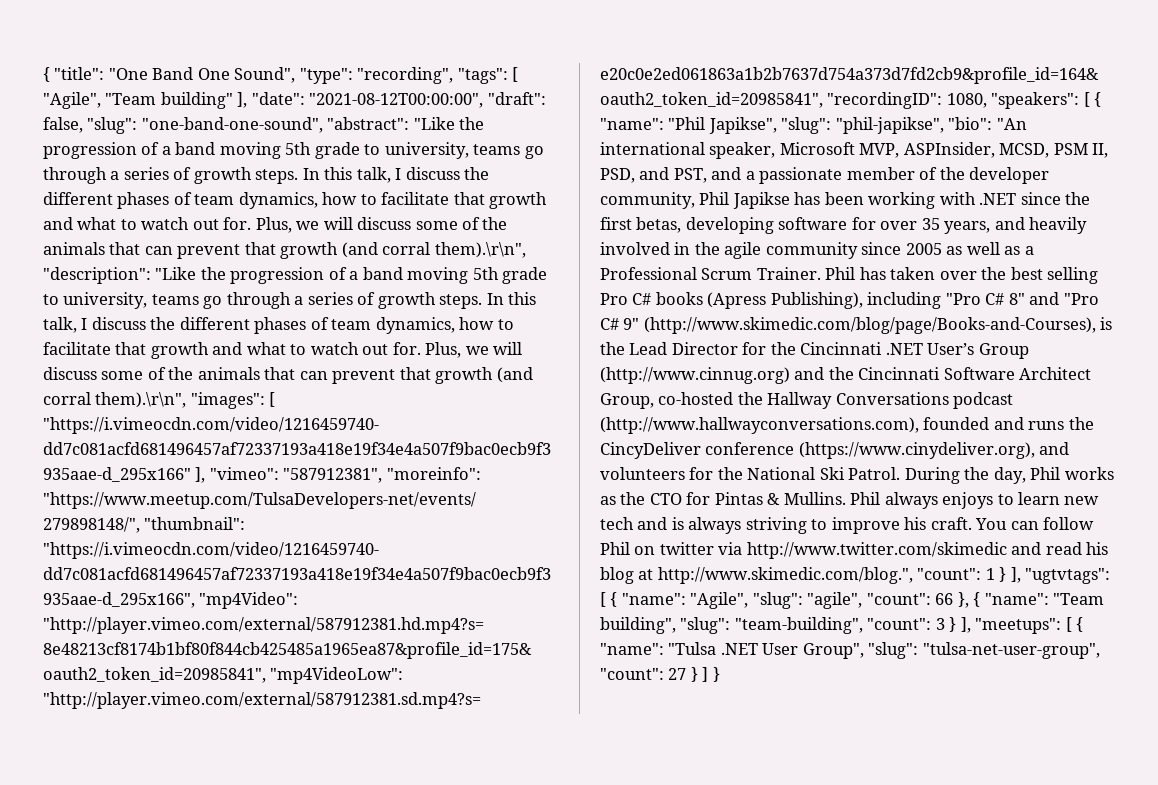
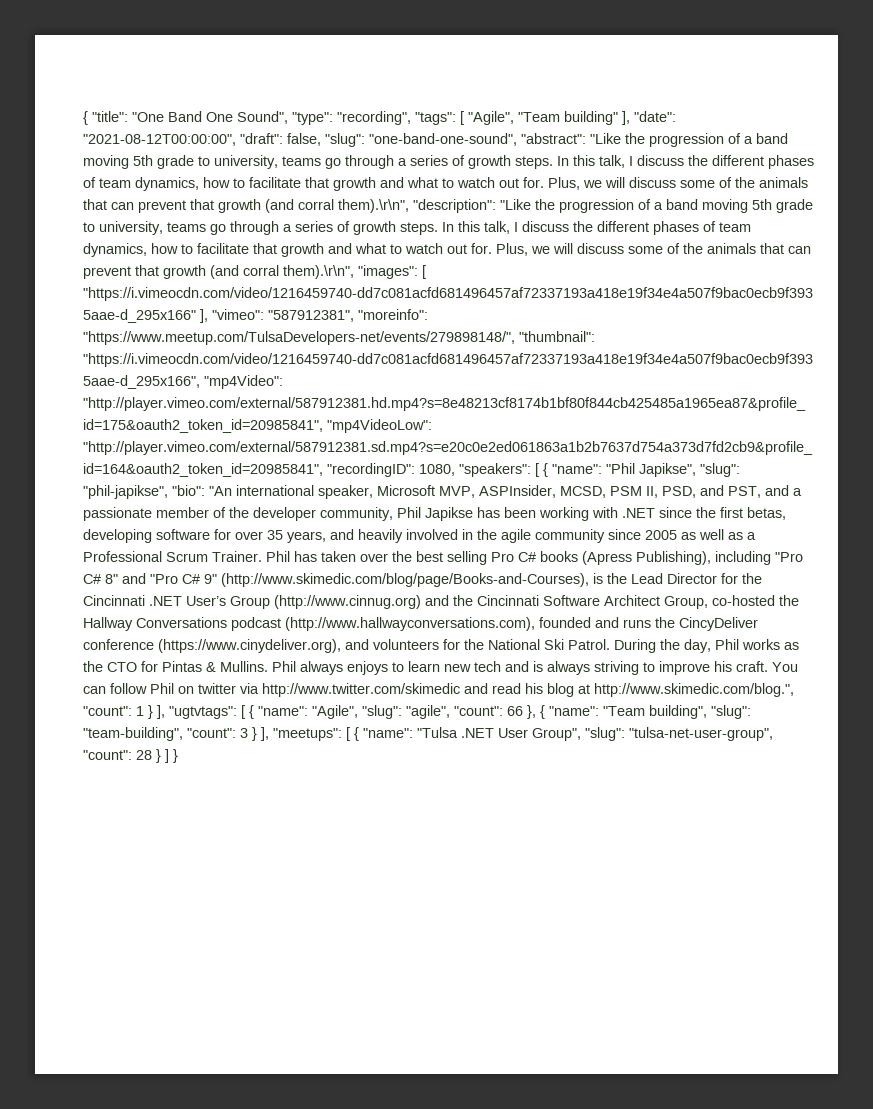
- You can follow Phil on twitter via http://www.twitter.com/skimedic and read his blog at http://www.skimedic.com/blog.", "count": 1 } ], "ugtvtags": [ { "name": "Agile", "slug": "agile", "count": 66 }, { "name": "Team building", "slug": "team-building", "count": 3 } ], "meetups": [ { "name": "Tulsa .NET User Group", "slug": "tulsa-net-user-group", "count": 27 } ] }
+ You can follow Phil on twitter via http://www.twitter.com/skimedic and read his blog at http://www.skimedic.com/blog.", "count": 1 } ], "ugtvtags": [ { "name": "Agile", "slug": "agile", "count": 66 }, { "name": "Team building", "slug": "team-building", "count": 3 } ], "meetups": [ { "name": "Tulsa .NET User Group", "slug": "tulsa-net-user-group", "count": 28 } ] }

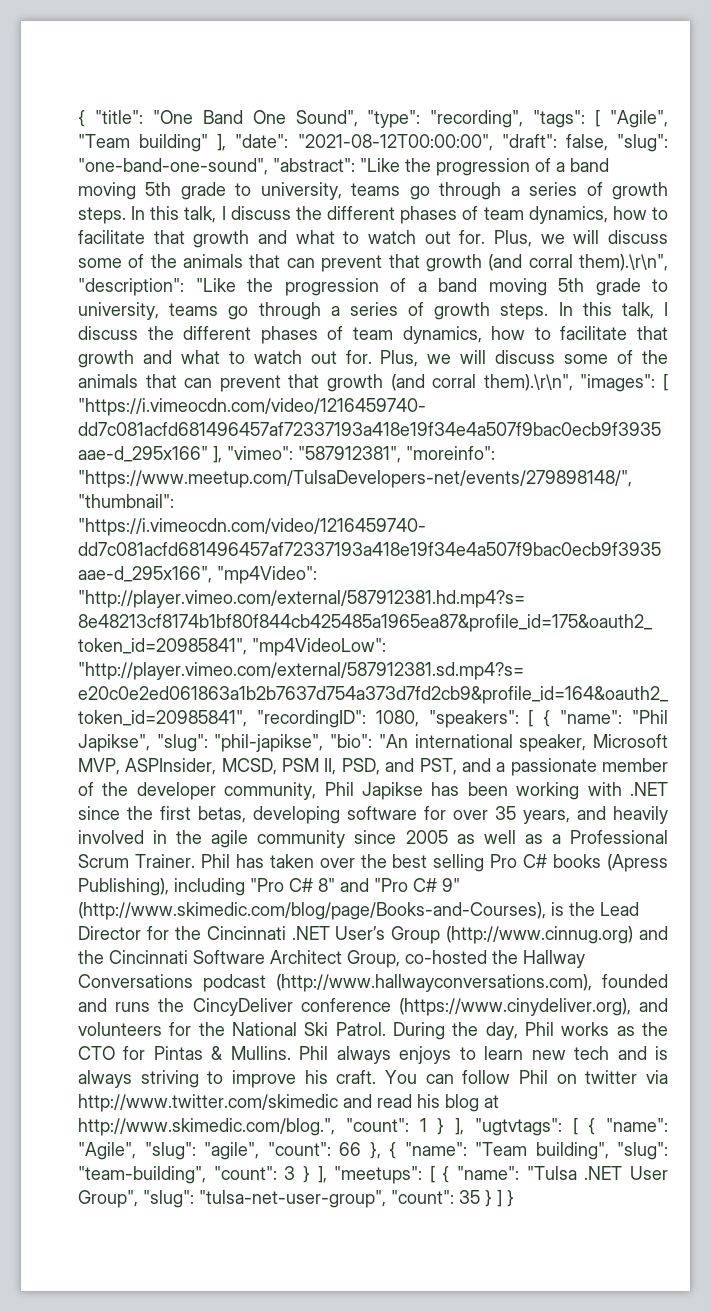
- You can follow Phil on twitter via http://www.twitter.com/skimedic and read his blog at http://www.skimedic.com/blog.", "count": 1 } ], "ugtvtags": [ { "name": "Agile", "slug": "agile", "count": 66 }, { "name": "Team building", "slug": "team-building", "count": 3 } ], "meetups": [ { "name": "Tulsa .NET User Group", "slug": "tulsa-net-user-group", "count": 28 } ] }
+ You can follow Phil on twitter via http://www.twitter.com/skimedic and read his blog at http://www.skimedic.com/blog.", "count": 1 } ], "ugtvtags": [ { "name": "Agile", "slug": "agile", "count": 66 }, { "name": "Team building", "slug": "team-building", "count": 3 } ], "meetups": [ { "name": "Tulsa .NET User Group", "slug": "tulsa-net-user-group", "count": 35 } ] }

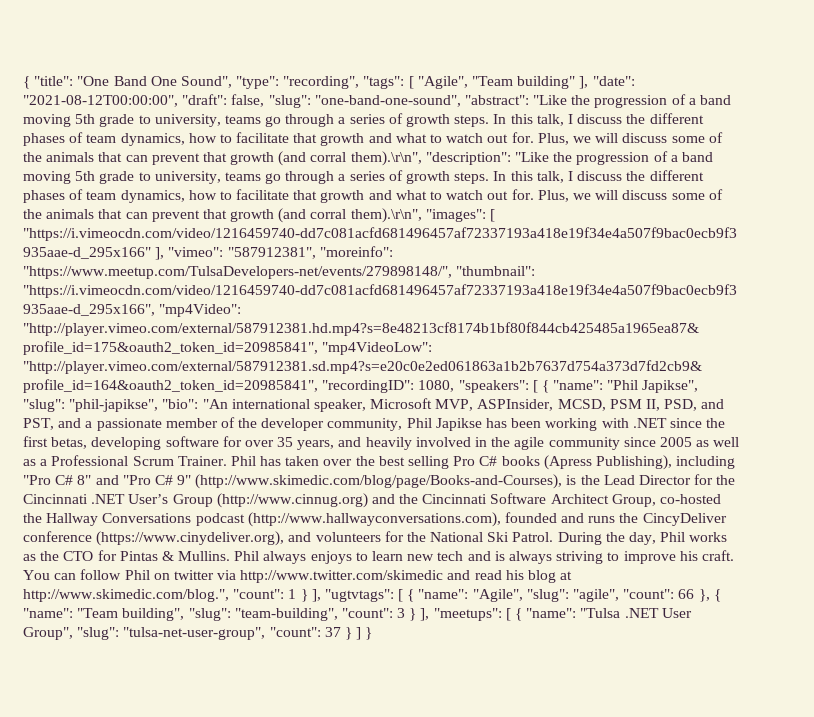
- You can follow Phil on twitter via http://www.twitter.com/skimedic and read his blog at http://www.skimedic.com/blog.", "count": 1 } ], "ugtvtags": [ { "name": "Agile", "slug": "agile", "count": 66 }, { "name": "Team building", "slug": "team-building", "count": 3 } ], "meetups": [ { "name": "Tulsa .NET User Group", "slug": "tulsa-net-user-group", "count": 35 } ] }
+ You can follow Phil on twitter via http://www.twitter.com/skimedic and read his blog at http://www.skimedic.com/blog.", "count": 1 } ], "ugtvtags": [ { "name": "Agile", "slug": "agile", "count": 66 }, { "name": "Team building", "slug": "team-building", "count": 3 } ], "meetups": [ { "name": "Tulsa .NET User Group", "slug": "tulsa-net-user-group", "count": 37 } ] }

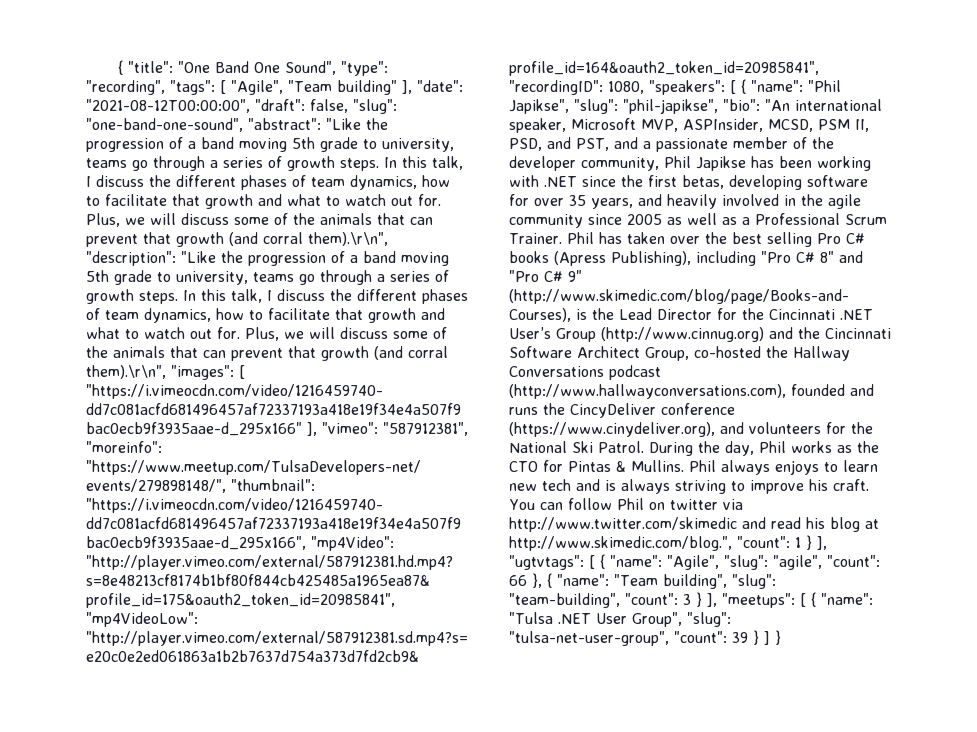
- You can follow Phil on twitter via http://www.twitter.com/skimedic and read his blog at http://www.skimedic.com/blog.", "count": 1 } ], "ugtvtags": [ { "name": "Agile", "slug": "agile", "count": 66 }, { "name": "Team building", "slug": "team-building", "count": 3 } ], "meetups": [ { "name": "Tulsa .NET User Group", "slug": "tulsa-net-user-group", "count": 37 } ] }
+ You can follow Phil on twitter via http://www.twitter.com/skimedic and read his blog at http://www.skimedic.com/blog.", "count": 1 } ], "ugtvtags": [ { "name": "Agile", "slug": "agile", "count": 66 }, { "name": "Team building", "slug": "team-building", "count": 3 } ], "meetups": [ { "name": "Tulsa .NET User Group", "slug": "tulsa-net-user-group", "count": 39 } ] }

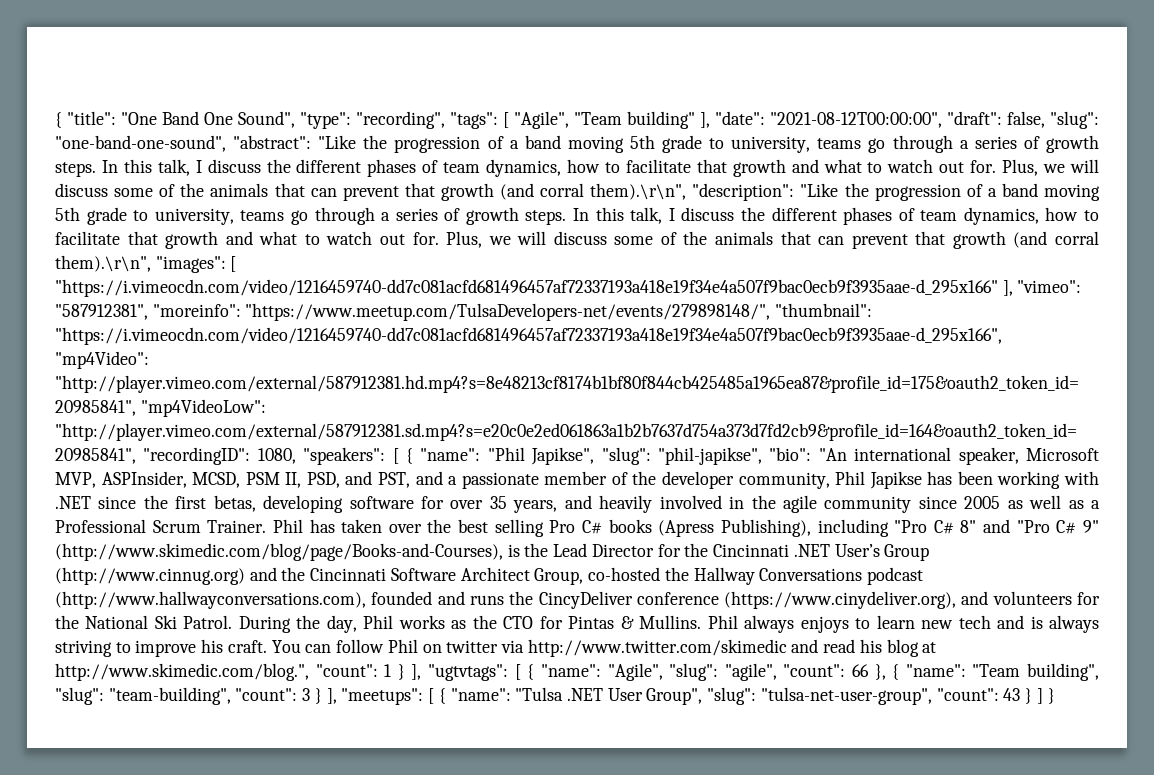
- You can follow Phil on twitter via http://www.twitter.com/skimedic and read his blog at http://www.skimedic.com/blog.", "count": 1 } ], "ugtvtags": [ { "name": "Agile", "slug": "agile", "count": 66 }, { "name": "Team building", "slug": "team-building", "count": 3 } ], "meetups": [ { "name": "Tulsa .NET User Group", "slug": "tulsa-net-user-group", "count": 39 } ] }
+ You can follow Phil on twitter via http://www.twitter.com/skimedic and read his blog at http://www.skimedic.com/blog.", "count": 1 } ], "ugtvtags": [ { "name": "Agile", "slug": "agile", "count": 66 }, { "name": "Team building", "slug": "team-building", "count": 3 } ], "meetups": [ { "name": "Tulsa .NET User Group", "slug": "tulsa-net-user-group", "count": 43 } ] }

